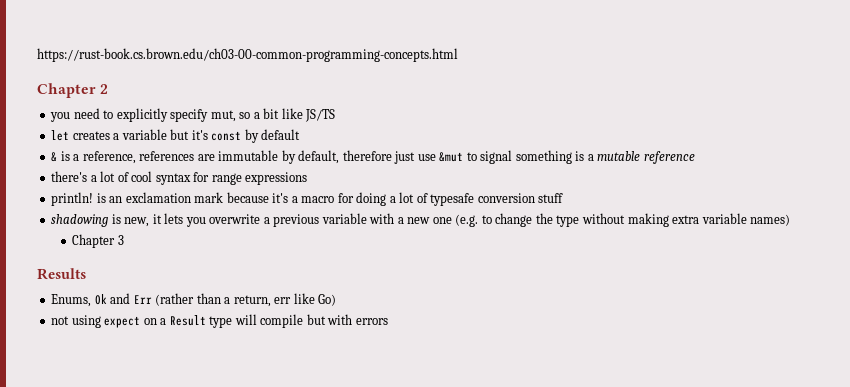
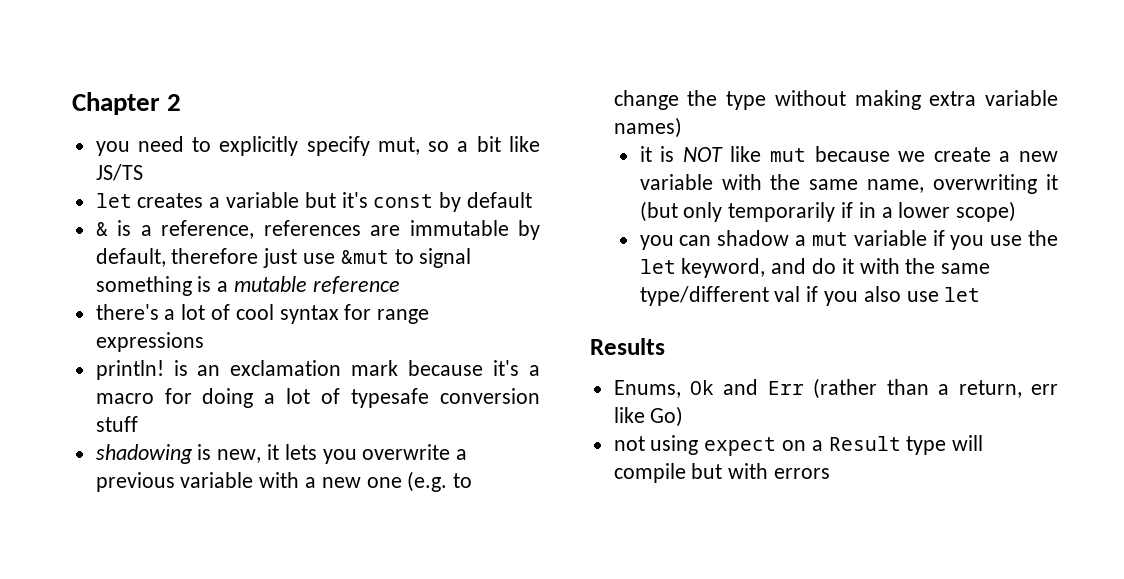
- https://rust-book.cs.brown.edu/ch03-00-common-programming-concepts.html
- Chapter 3
+ it is NOT like mut because we create a new variable with the same name, overwriting it (but only temporarily if in a lower scope)
+ you can shadow a mut variable if you use the let keyword, and do it with the same type/different val if you also use let

